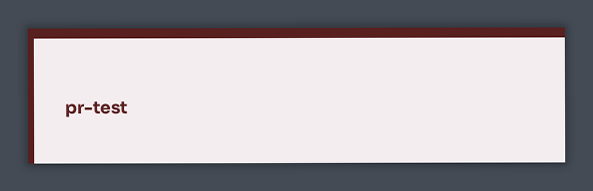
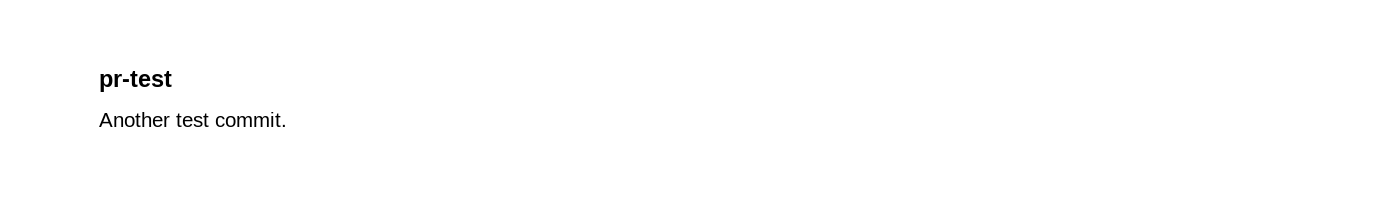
+ Another test commit.

